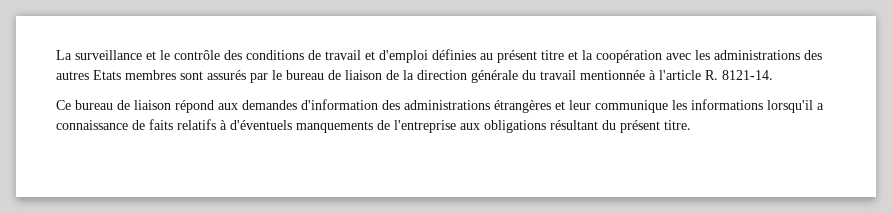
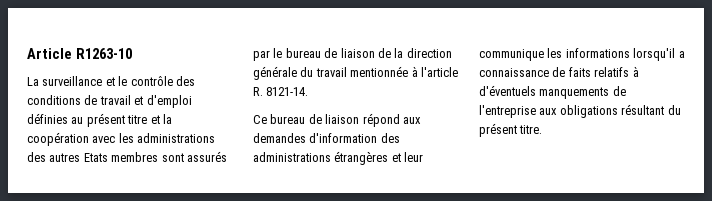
+ Article R1263-10

